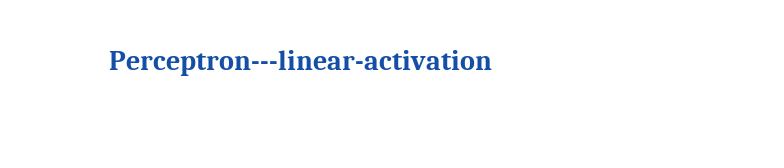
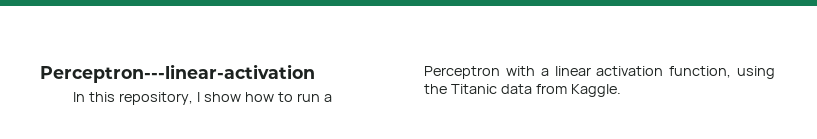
+ In this repository, I show how to run a Perceptron with a linear activation function, using the Titanic data from Kaggle.

